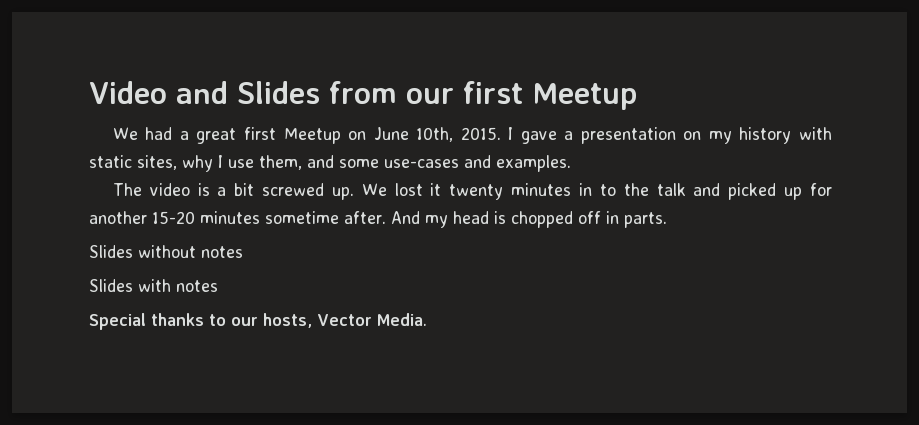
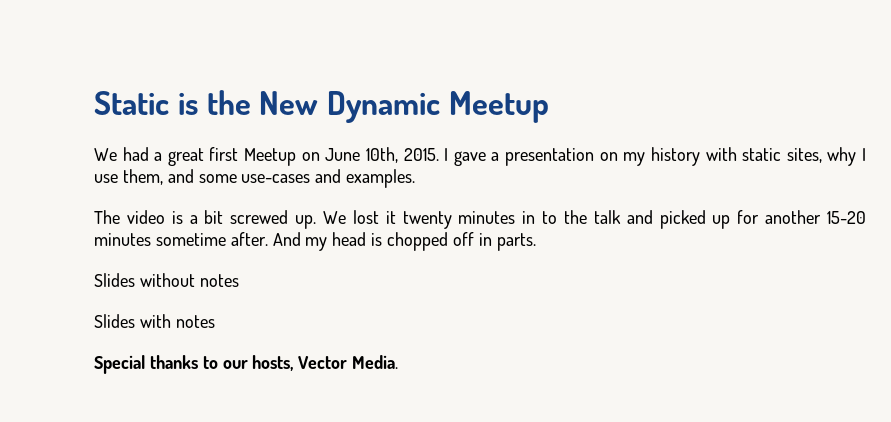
- Video and Slides from our first Meetup
+ Static is the New Dynamic Meetup

